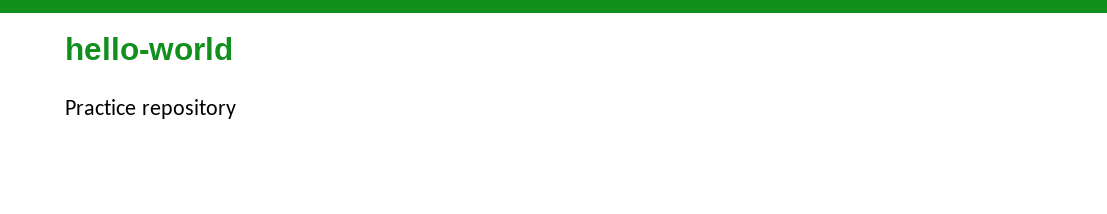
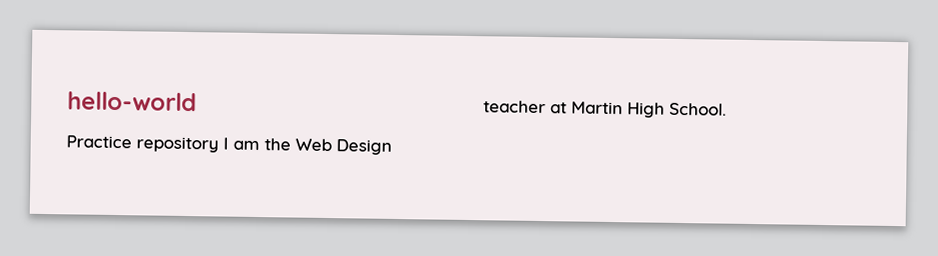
- Practice repository
+ Practice repository I am the Web Design teacher at Martin High School.

